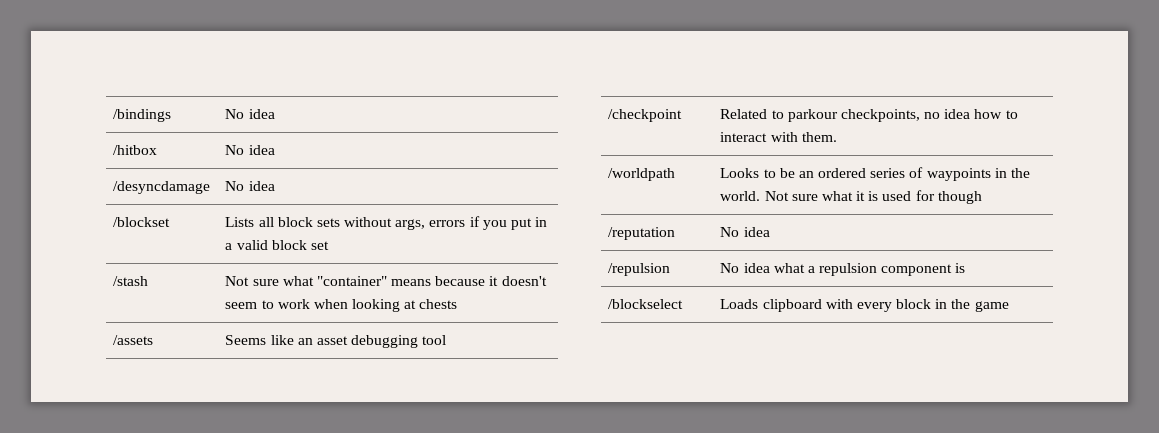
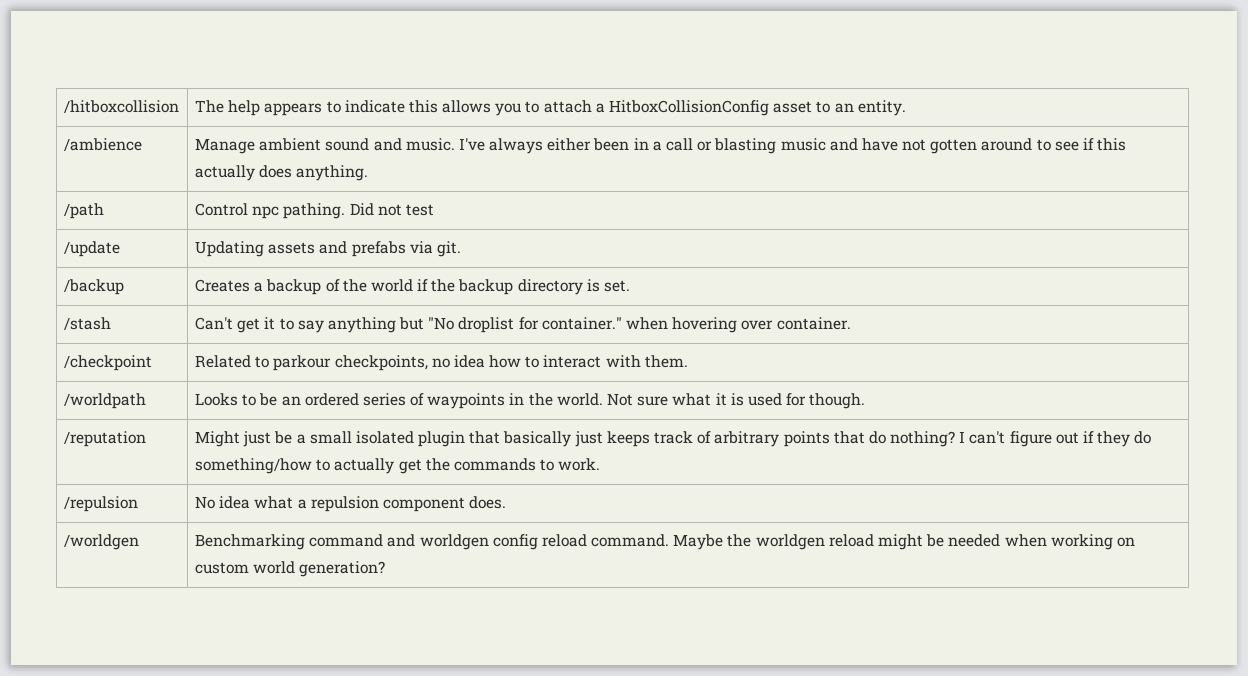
- /bindings | No idea
- /hitbox | No idea
- /desyncdamage | No idea
- /blockset | Lists all block sets without args, errors if you put in a valid block set
- /stash | Not sure what "container" means because it doesn't seem to work when looking at chests
- /assets | Seems like an asset debugging tool
+ /hitboxcollision | The help appears to indicate this allows you to attach a HitboxCollisionConfig asset to an entity.
+ /ambience | Manage ambient sound and music. I've always either been in a call or blasting music and have not gotten around to see if this actually does anything.
+ /path | Control npc pathing. Did not test
+ /update | Updating assets and prefabs via git.
+ /backup | Creates a backup of the world if the backup directory is set.
+ /stash | Can't get it to say anything but "No droplist for container." when hovering over container.
- /worldpath | Looks to be an ordered series of waypoints in the world. Not sure what it is used for though
+ /worldpath | Looks to be an ordered series of waypoints in the world. Not sure what it is used for though.
- /reputation | No idea
+ /reputation | Might just be a small isolated plugin that basically just keeps track of arbitrary points that do nothing? I can't figure out if they do something/how to actually get the commands to work.
- /repulsion | No idea what a repulsion component is
- /blockselect | Loads clipboard with every block in the game
+ /repulsion | No idea what a repulsion component does.
+ /worldgen | Benchmarking command and worldgen config reload command. Maybe the worldgen reload might be needed when working on custom world generation?

